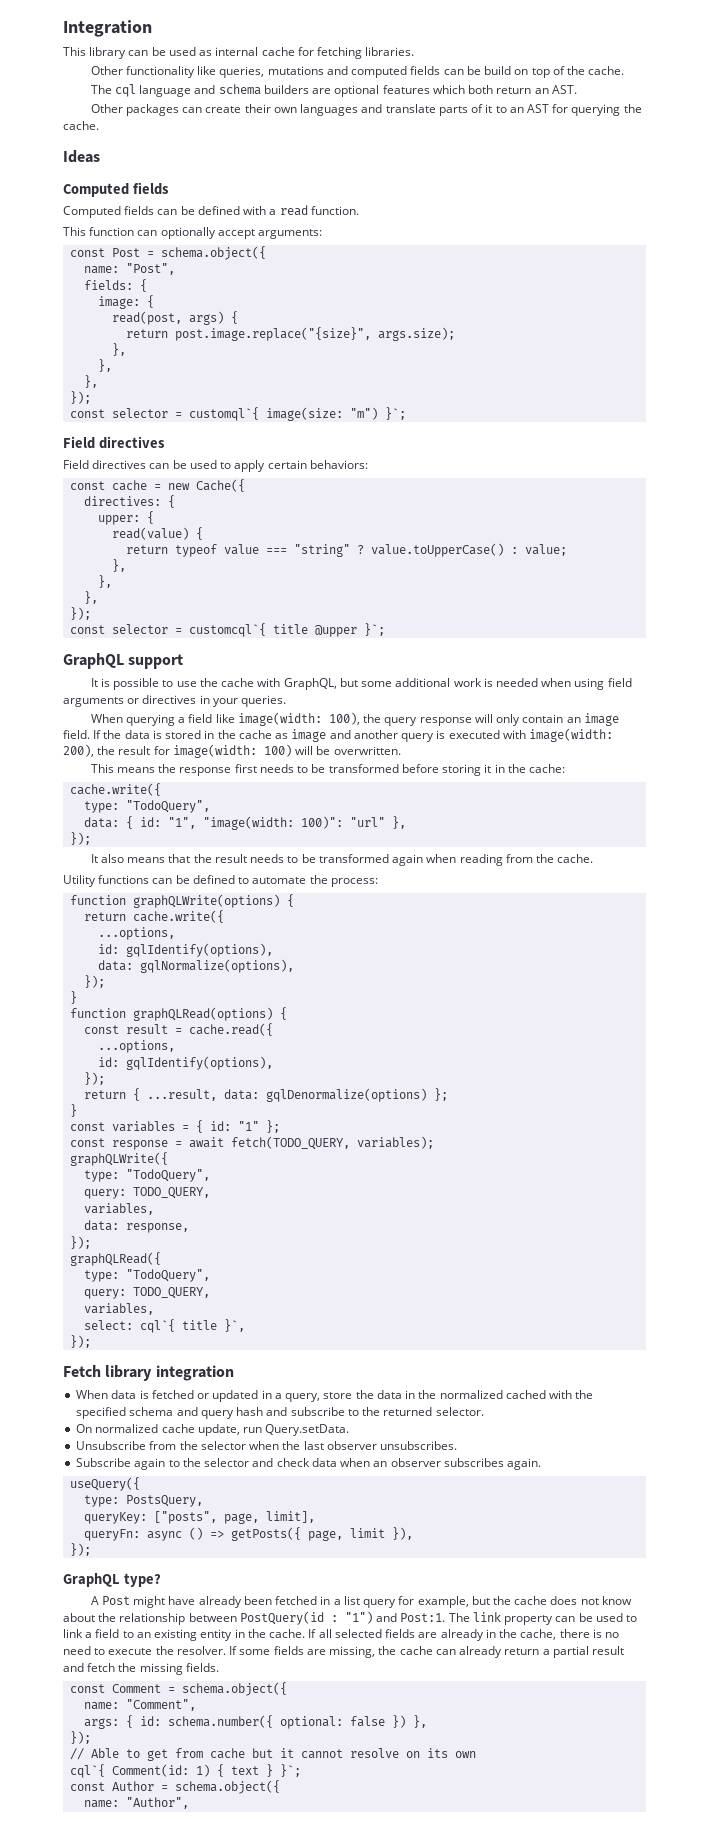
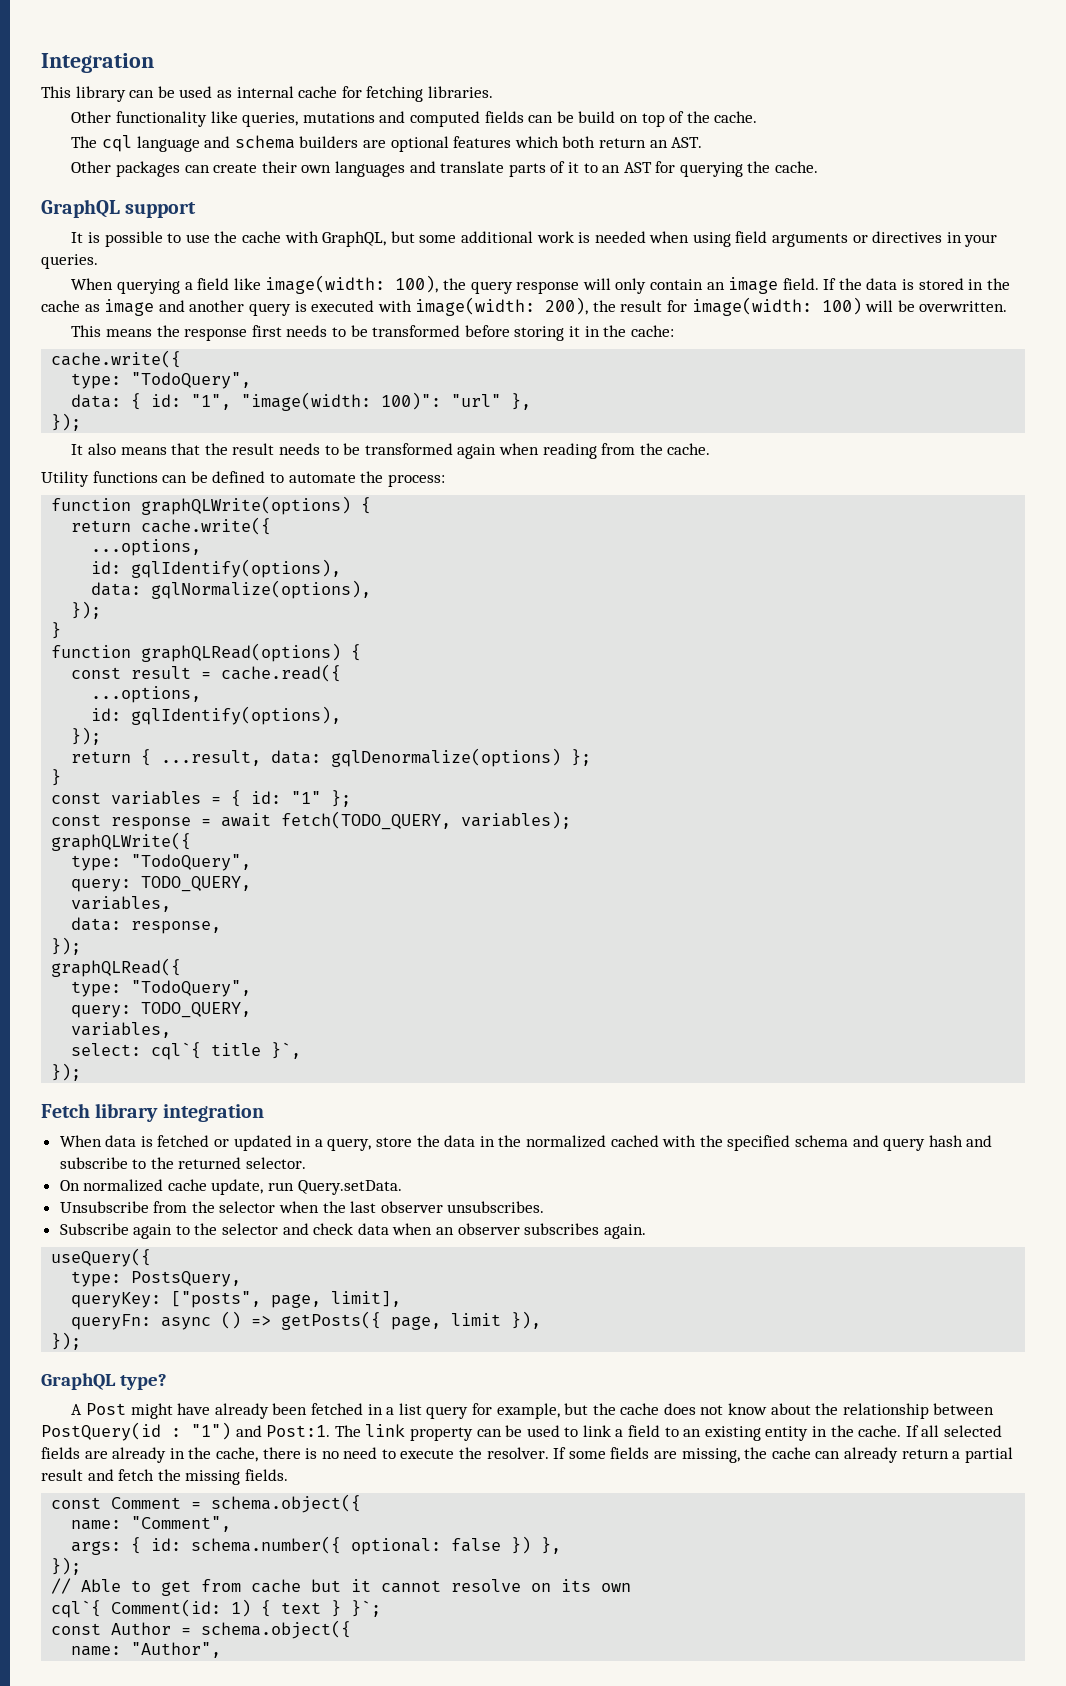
- Ideas
- Computed fields
- Computed fields can be defined with a read function.
- This function can optionally accept arguments:
- const Post = schema.object({
- name: "Post",
- fields: {
- image: {
- read(post, args) {
- return post.image.replace("{size}", args.size);
- },
- },
- },
- });
- const selector = customql`{ image(size: "m") }`;
- Field directives
- Field directives can be used to apply certain behaviors:
- const cache = new Cache({
- directives: {
- upper: {
- read(value) {
- return typeof value === "string" ? value.toUpperCase() : value;
- },
- },
- },
- });
- const selector = customcql`{ title @upper }`;

